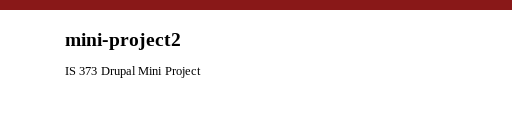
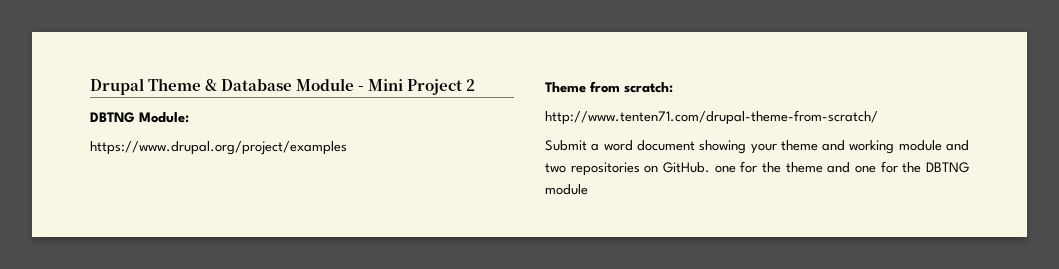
- mini-project2
- IS 373 Drupal Mini Project
+ Drupal Theme & Database Module - Mini Project 2
+ DBTNG Module:
+ https://www.drupal.org/project/examples
+ Theme from scratch:
+ http://www.tenten71.com/drupal-theme-from-scratch/
+ Submit a word document showing your theme and working module and two repositories on GitHub. one for the theme and one for the DBTNG module

